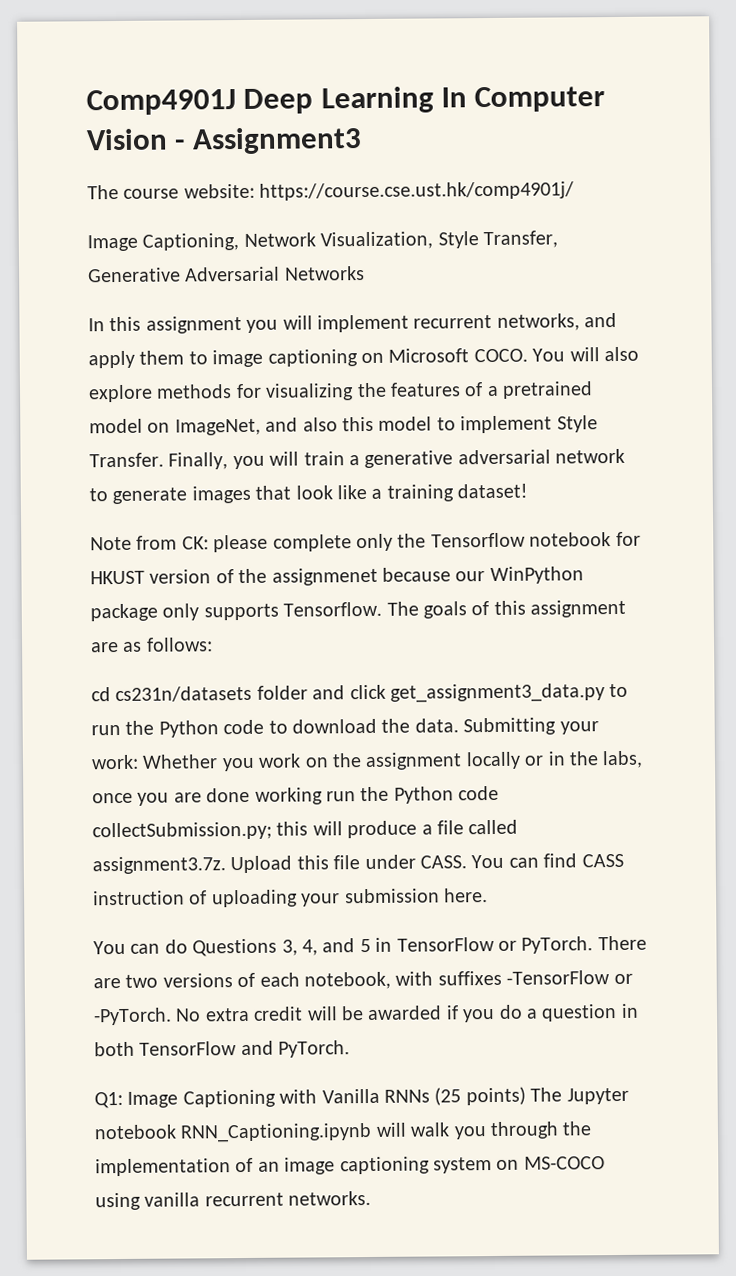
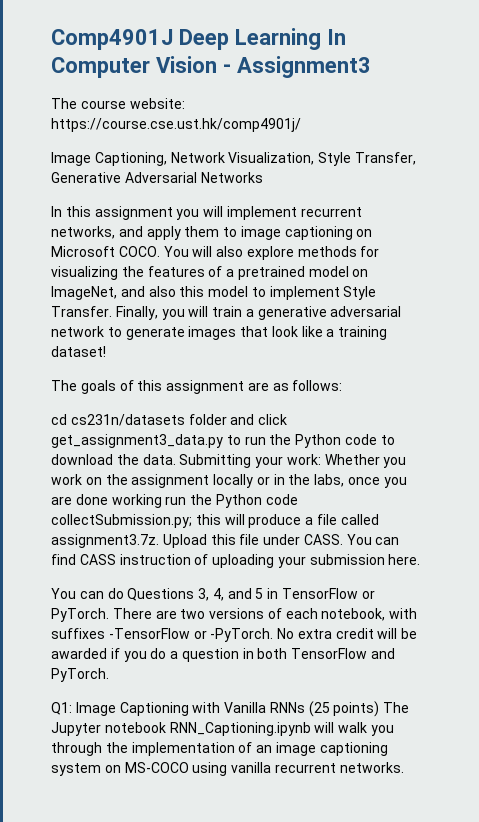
- Note from CK: please complete only the Tensorflow notebook for HKUST version of the assignmenet because our WinPython package only supports Tensorflow.

